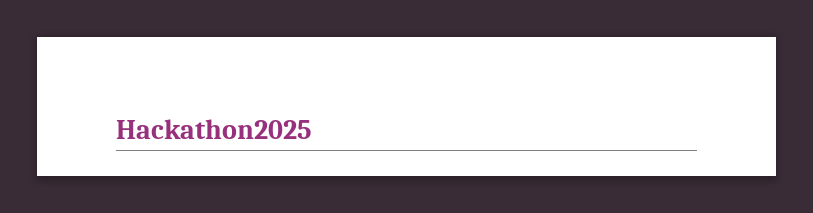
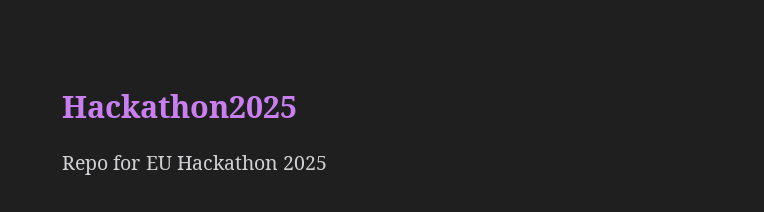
+ Repo for EU Hackathon 2025

